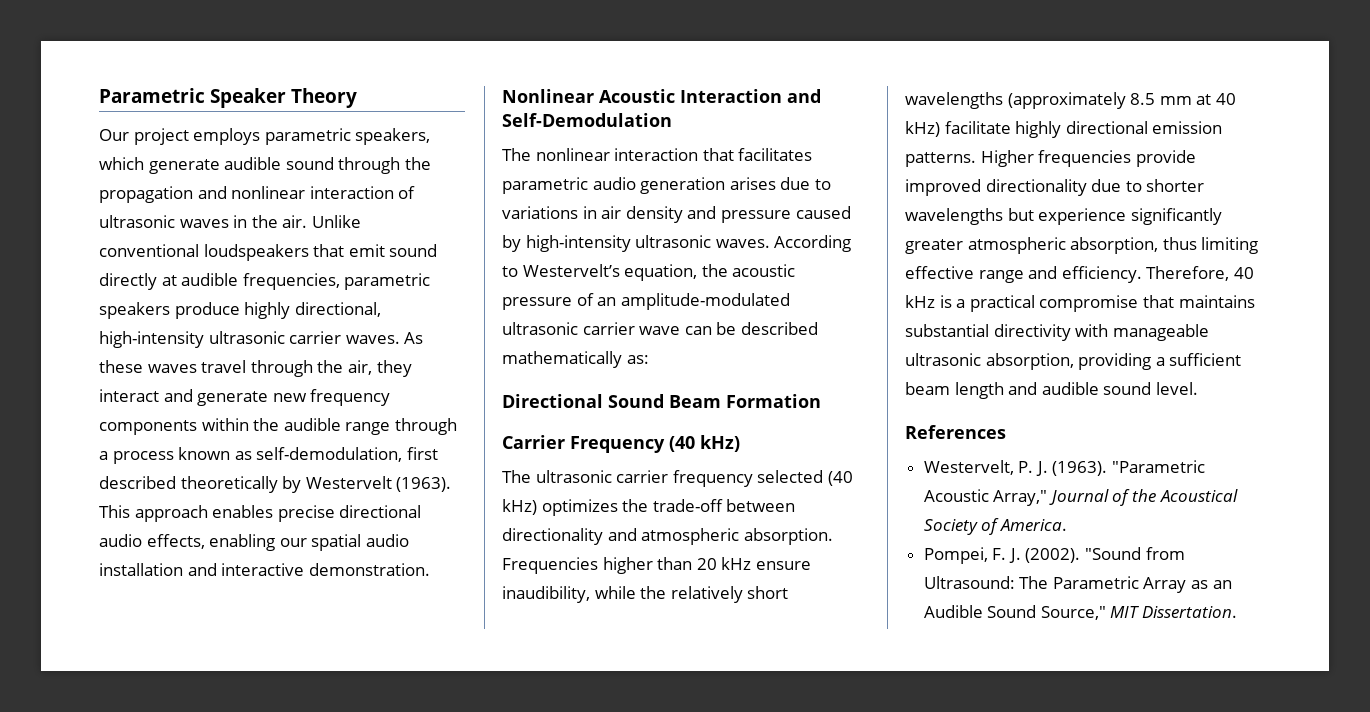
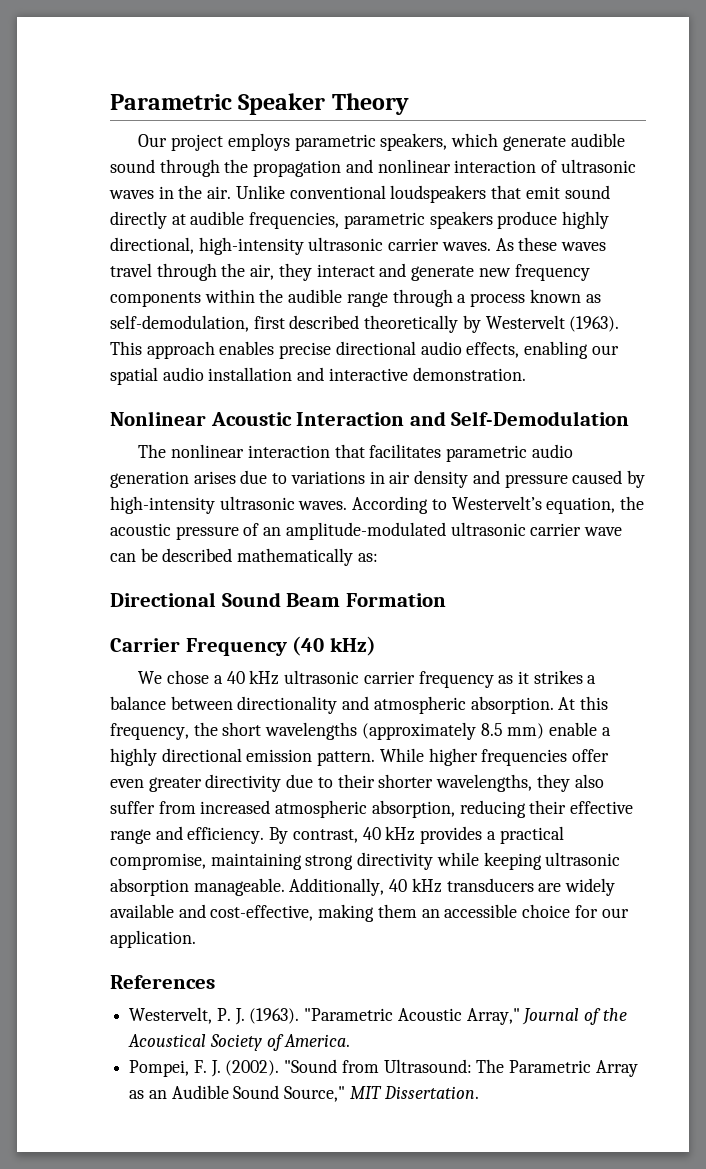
- The ultrasonic carrier frequency selected (40 kHz) optimizes the trade-off between directionality and atmospheric absorption.
+ We chose a 40 kHz ultrasonic carrier frequency as it strikes a balance between directionality and atmospheric absorption.
- Frequencies higher than 20 kHz ensure inaudibility, while the relatively short wavelengths (approximately 8.5 mm at 40 kHz) facilitate highly directional emission patterns. Higher frequencies provide improved directionality due to shorter wavelengths but experience significantly greater atmospheric absorption, thus limiting effective range and efficiency.
+ At this frequency, the short wavelengths (approximately 8.5 mm) enable a highly directional emission pattern. While higher frequencies offer even greater directivity due to their shorter wavelengths, they also suffer from increased atmospheric absorption, reducing their effective range and efficiency.
- Therefore, 40 kHz is a practical compromise that maintains substantial directivity with manageable ultrasonic absorption, providing a sufficient beam length and audible sound level.
+ By contrast, 40 kHz provides a practical compromise, maintaining strong directivity while keeping ultrasonic absorption manageable. Additionally, 40 kHz transducers are widely available and cost-effective, making them an accessible choice for our application.

